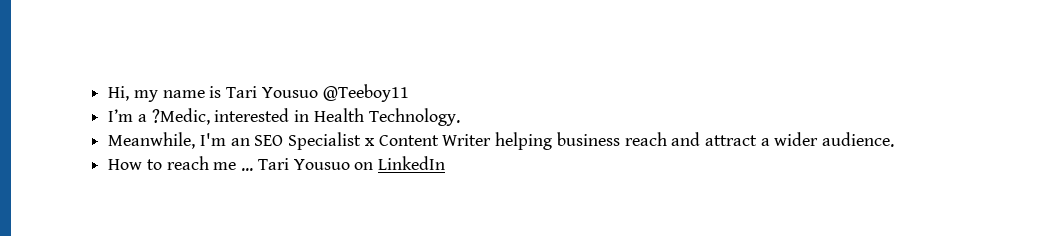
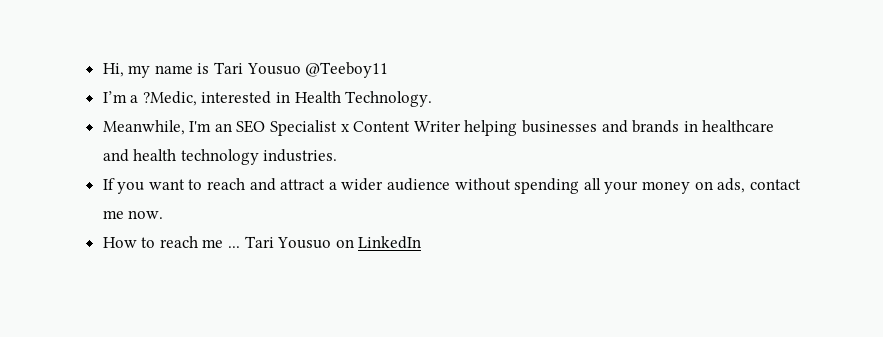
- Meanwhile, I'm an SEO Specialist x Content Writer helping business reach and attract a wider audience.
+ Meanwhile, I'm an SEO Specialist x Content Writer helping businesses and brands in healthcare and health technology industries.
+ If you want to reach and attract a wider audience without spending all your money on ads, contact me now.

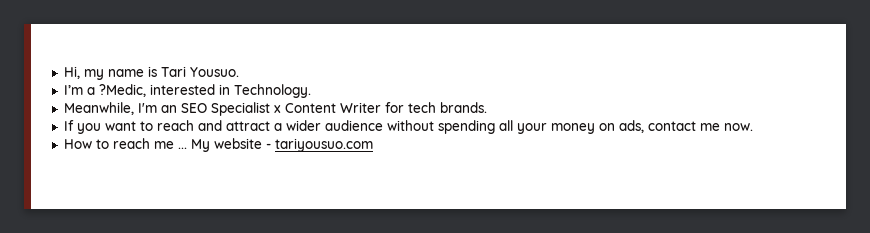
- Hi, my name is Tari Yousuo @Teeboy11
+ Hi, my name is Tari Yousuo.
- I’m a ?Medic, interested in Health Technology.
+ I’m a ?Medic, interested in Technology.
- Meanwhile, I'm an SEO Specialist x Content Writer helping businesses and brands in healthcare and health technology industries.
+ Meanwhile, I'm an SEO Specialist x Content Writer for tech brands.
- Tari Yousuo on LinkedIn
+ My website - tariyousuo.com

